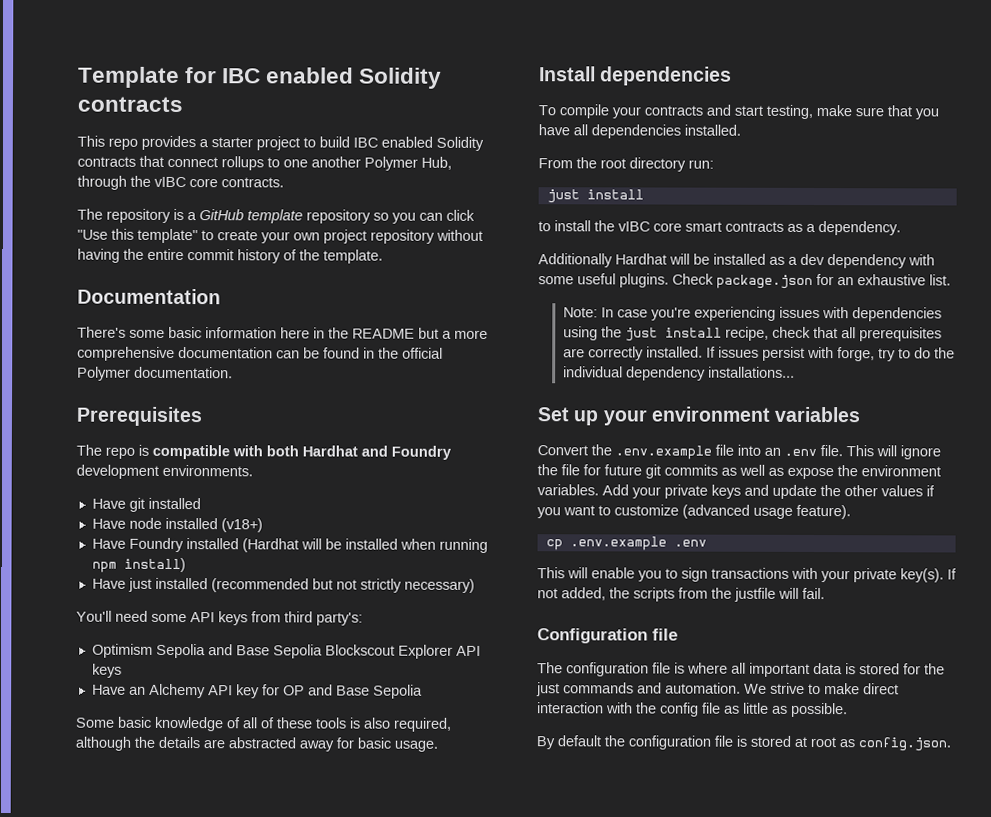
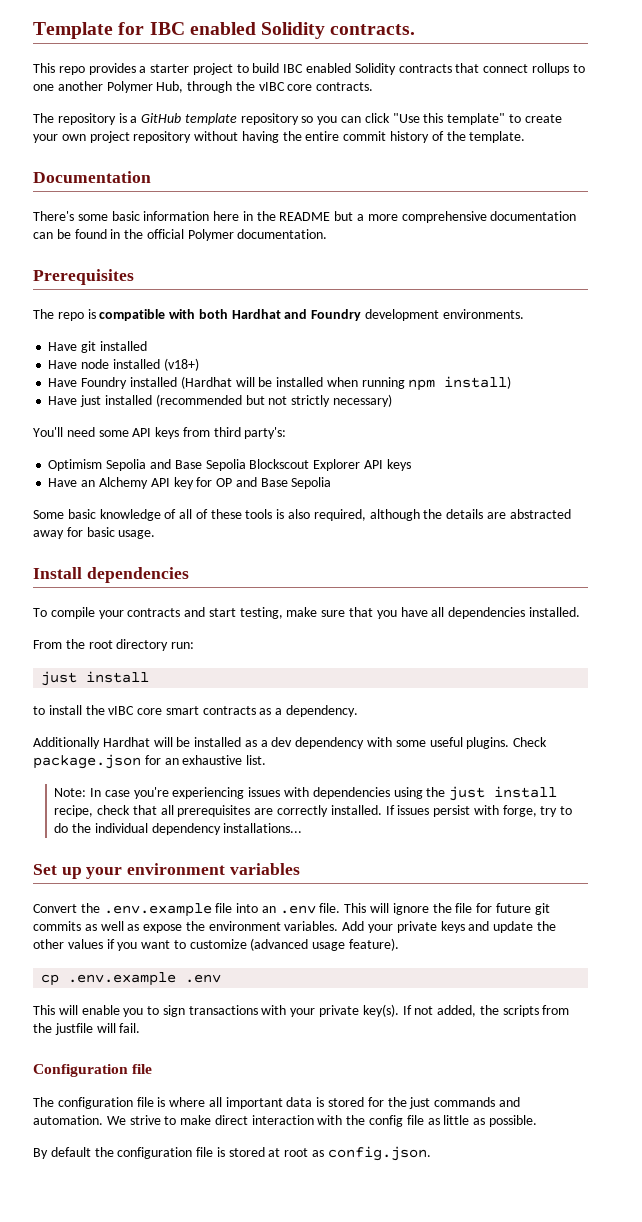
- Template for IBC enabled Solidity contracts
+ Template for IBC enabled Solidity contracts.

